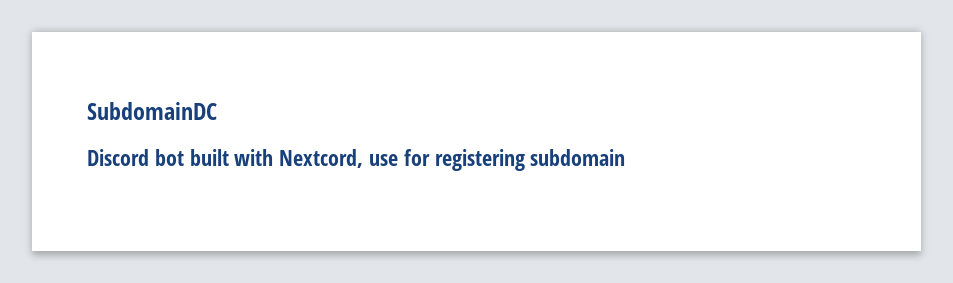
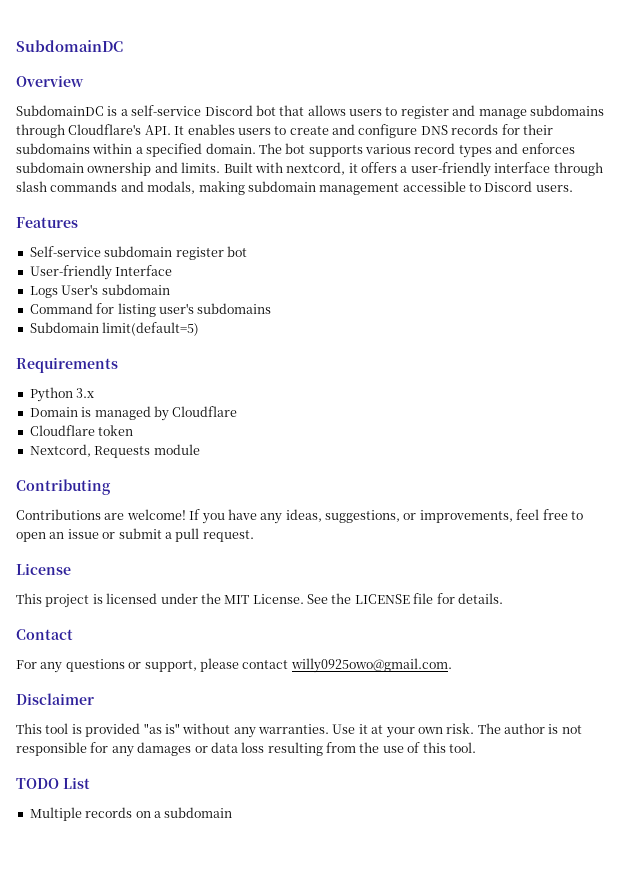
- Discord bot built with Nextcord, use for registering subdomain
+ Overview
+ SubdomainDC is a self-service Discord bot that allows users to register and manage subdomains through Cloudflare's API. It enables users to create and configure DNS records for their subdomains within a specified domain. The bot supports various record types and enforces subdomain ownership and limits. Built with nextcord, it offers a user-friendly interface through slash commands and modals, making subdomain management accessible to Discord users.
+ Features
+ Self-service subdomain register bot
+ User-friendly Interface
+ Logs User's subdomain
+ Command for listing user's subdomains
+ Subdomain limit(default=5)
+ Requirements
+ Python 3.x
+ Domain is managed by Cloudflare
+ Cloudflare token
+ Nextcord, Requests module
+ Contributing
+ Contributions are welcome! If you have any ideas, suggestions, or improvements, feel free to open an issue or submit a pull request.
+ License
+ This project is licensed under the MIT License. See the LICENSE file for details.
+ Contact
+ For any questions or support, please contact willy0925owo@gmail.com.
+ Disclaimer
+ This tool is provided "as is" without any warranties. Use it at your own risk. The author is not responsible for any damages or data loss resulting from the use of this tool.
+ TODO List
+ Multiple records on a subdomain

